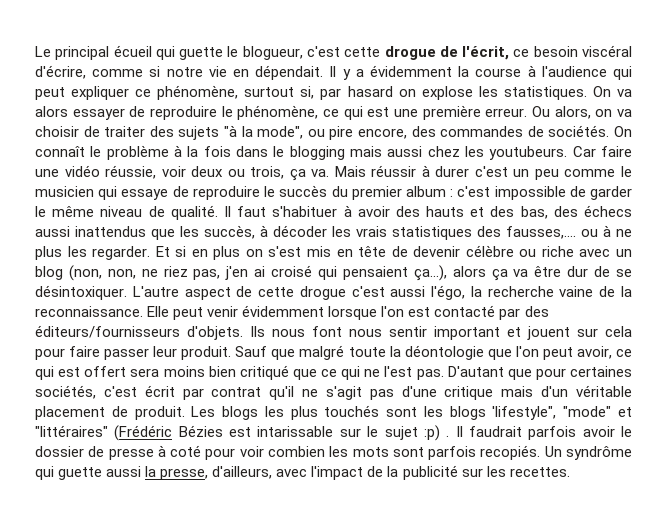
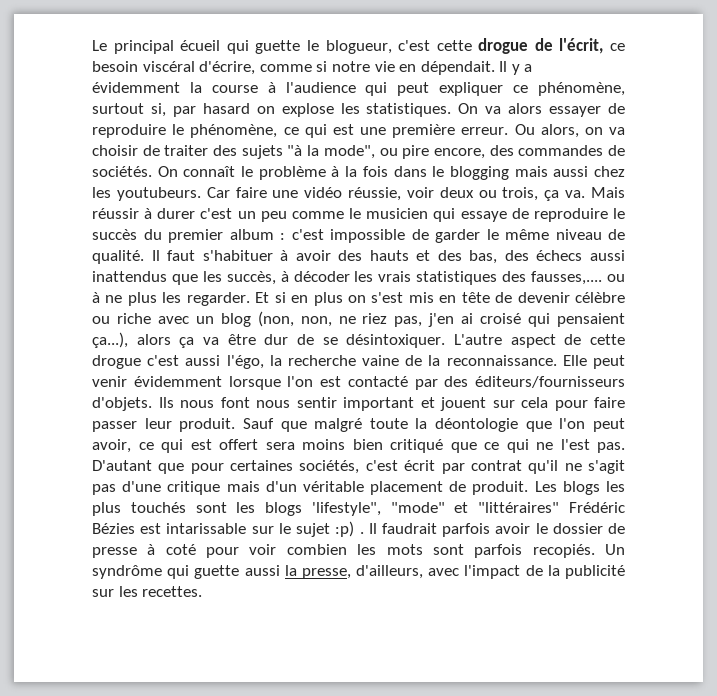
- Les blogs les plus touchés sont les blogs 'lifestyle", "mode" et "littéraires" (Frédéric Bézies est intarissable sur le sujet :p) .
+ Les blogs les plus touchés sont les blogs 'lifestyle", "mode" et "littéraires" Frédéric Bézies est intarissable sur le sujet :p) .

